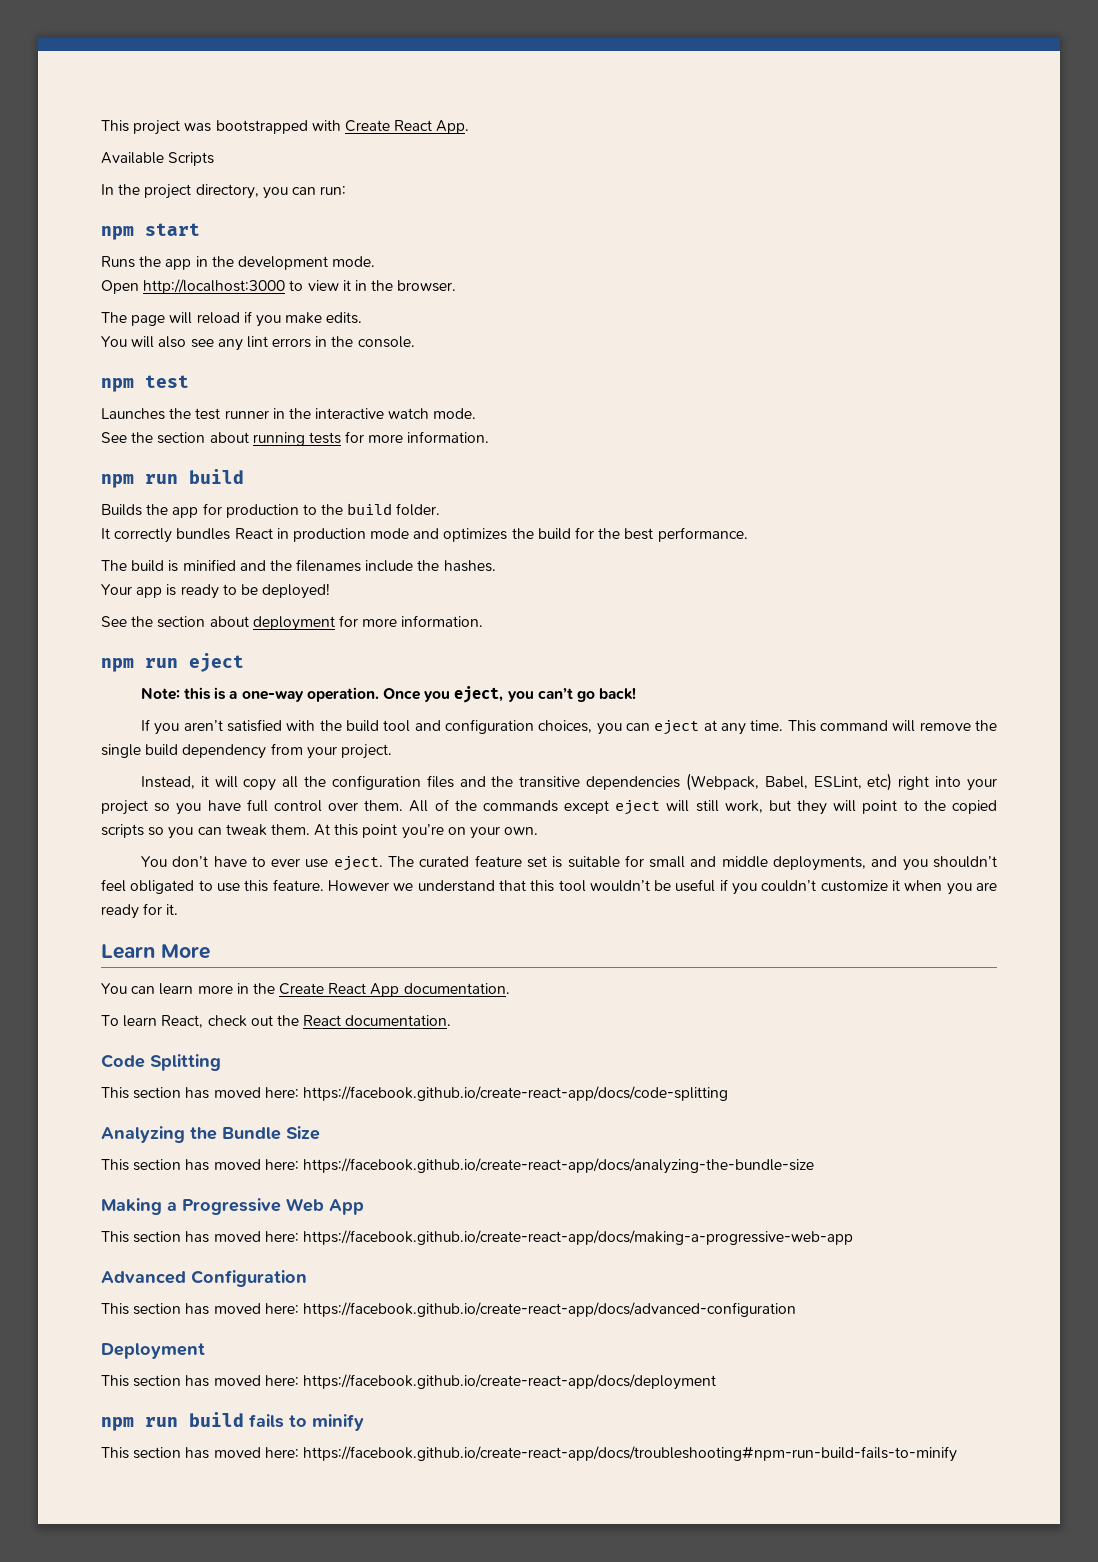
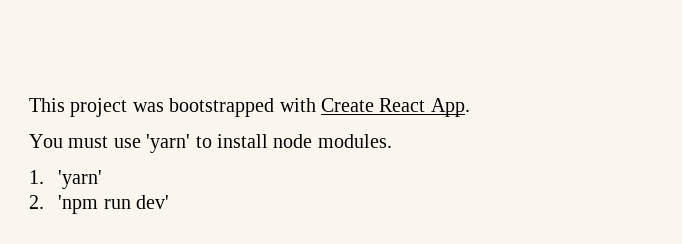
- Available Scripts
- In the project directory, you can run:
- npm start
- Runs the app in the development mode.
- Open http://localhost:3000 to view it in the browser.
- The page will reload if you make edits.
- You will also see any lint errors in the console.
- npm test
- Launches the test runner in the interactive watch mode.
- See the section about running tests for more information.
- npm run build
- Builds the app for production to the build folder.
- It correctly bundles React in production mode and optimizes the build for the best performance.
- The build is minified and the filenames include the hashes.
- Your app is ready to be deployed!
- See the section about deployment for more information.
- npm run eject
- Note: this is a one-way operation. Once you eject, you can’t go back!
- If you aren’t satisfied with the build tool and configuration choices, you can eject at any time. This command will remove the single build dependency from your project.
- Instead, it will copy all the configuration files and the transitive dependencies (Webpack, Babel, ESLint, etc) right into your project so you have full control over them. All of the commands except eject will still work, but they will point to the copied scripts so you can tweak them. At this point you’re on your own.
- You don’t have to ever use eject. The curated feature set is suitable for small and middle deployments, and you shouldn’t feel obligated to use this feature. However we understand that this tool wouldn’t be useful if you couldn’t customize it when you are ready for it.
- Learn More
- You can learn more in the Create React App documentation.
- To learn React, check out the React documentation.
- Code Splitting
- This section has moved here: https://facebook.github.io/create-react-app/docs/code-splitting
- Analyzing the Bundle Size
- This section has moved here: https://facebook.github.io/create-react-app/docs/analyzing-the-bundle-size
- Making a Progressive Web App
- This section has moved here: https://facebook.github.io/create-react-app/docs/making-a-progressive-web-app
- Advanced Configuration
- This section has moved here: https://facebook.github.io/create-react-app/docs/advanced-configuration
- Deployment
- This section has moved here: https://facebook.github.io/create-react-app/docs/deployment
- npm run build fails to minify
- This section has moved here: https://facebook.github.io/create-react-app/docs/troubleshooting#npm-run-build-fails-to-minify
+ You must use 'yarn' to install node modules.
+ 1. 'yarn'
+ 2. 'npm run dev'

